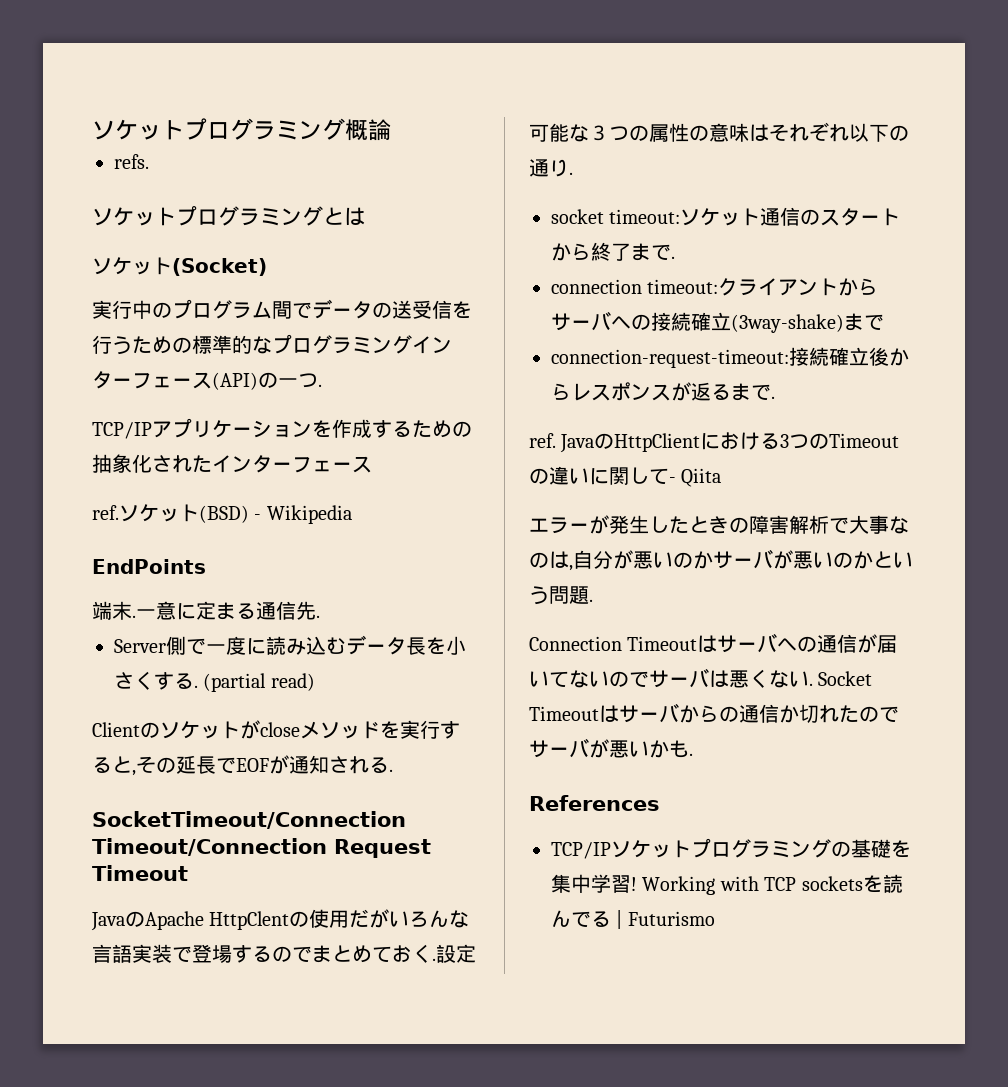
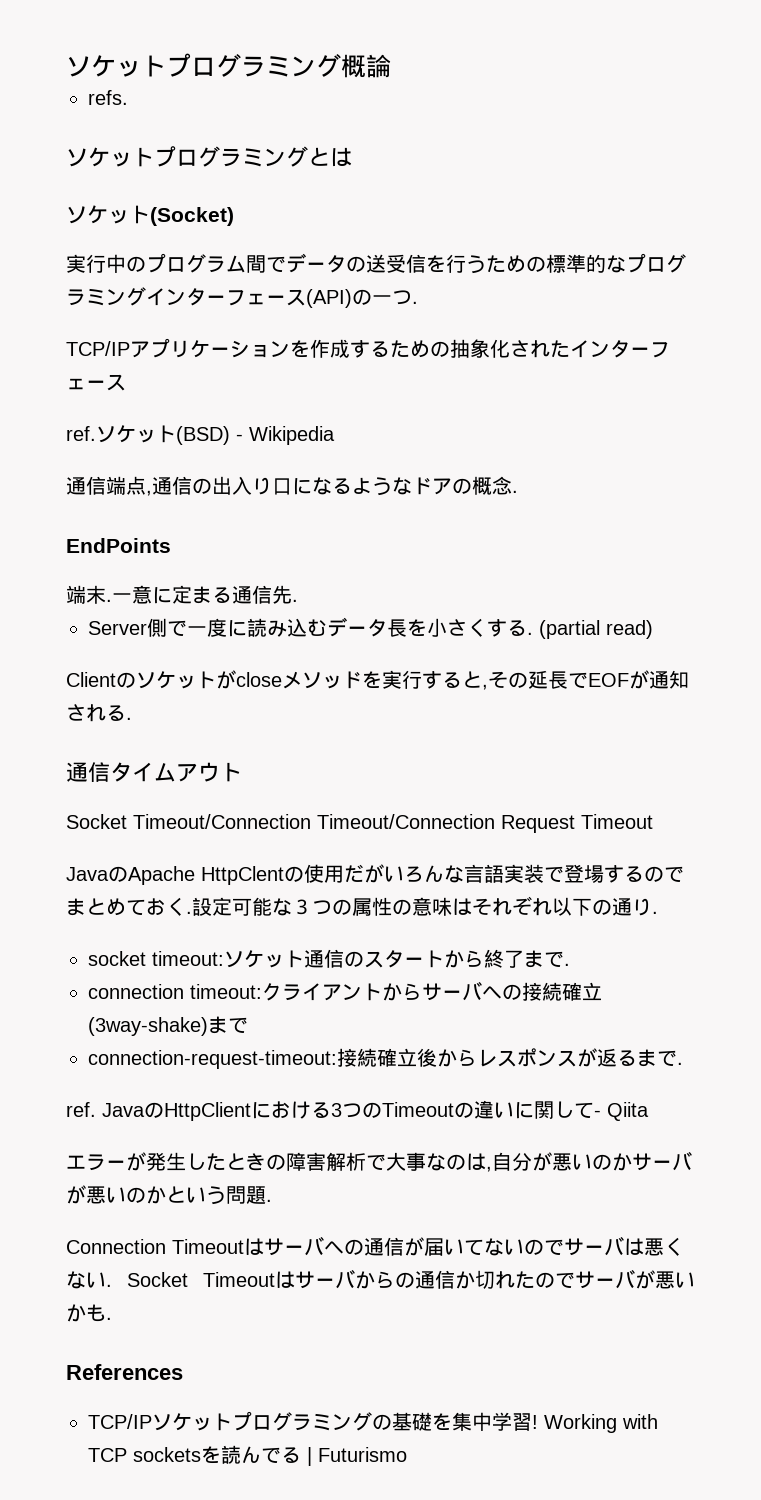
+ 通信端点,通信の出入り口になるようなドアの概念.
- SocketTimeout/Connection Timeout/Connection Request Timeout
+ 通信タイムアウト
+ Socket Timeout/Connection Timeout/Connection Request Timeout

